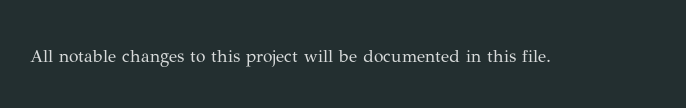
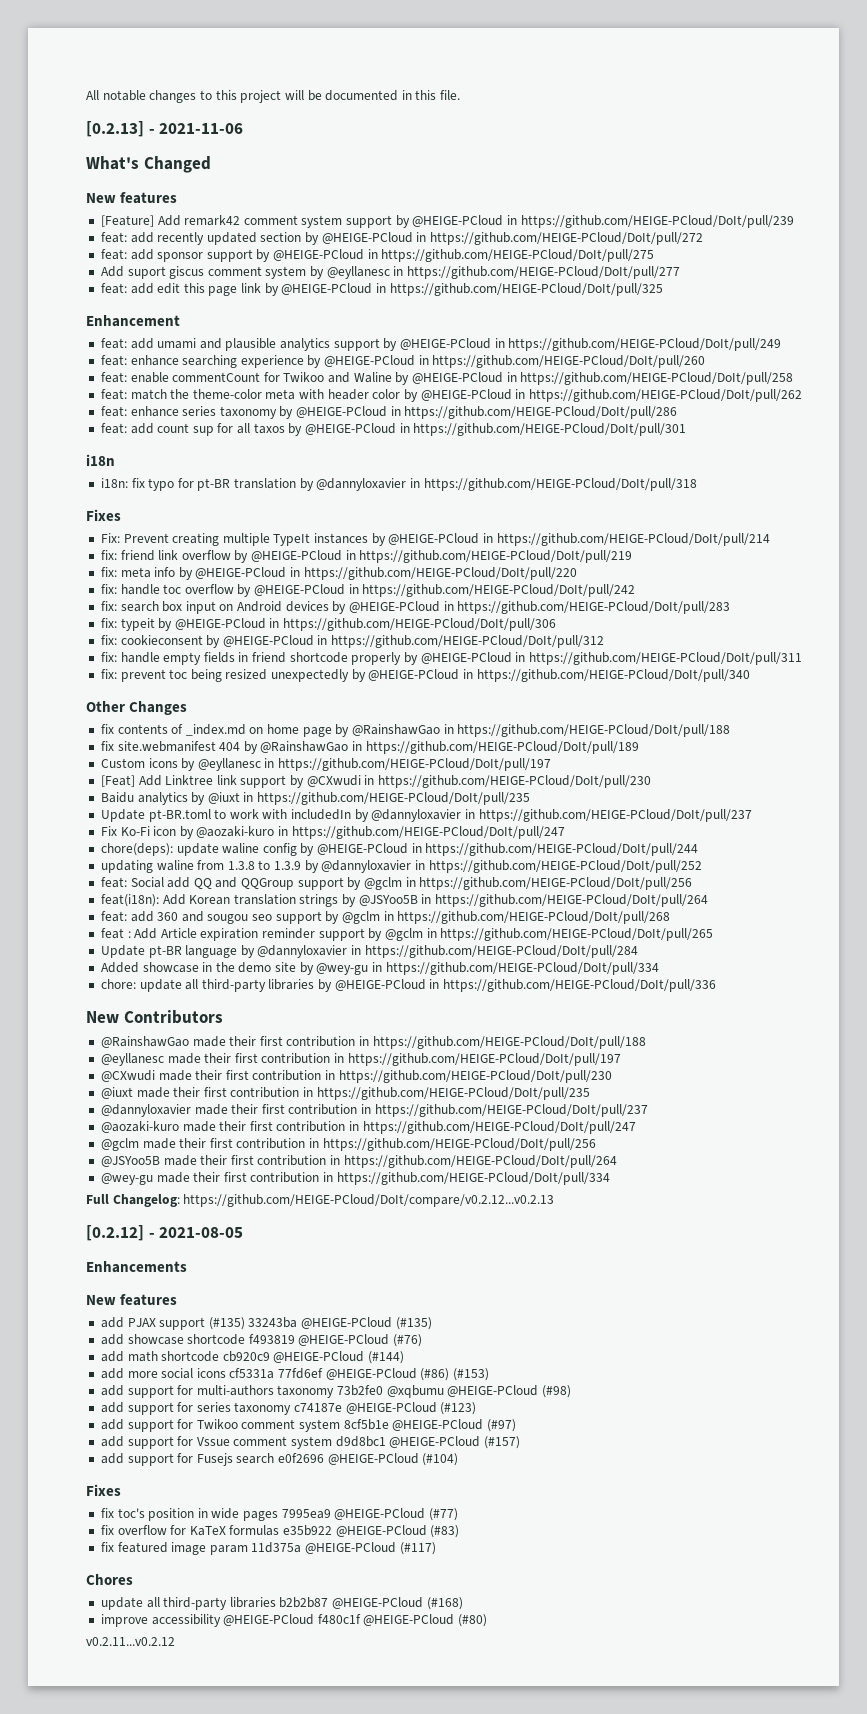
+ [0.2.13] - 2021-11-06
+ What's Changed
+ New features
+ [Feature] Add remark42 comment system support by @HEIGE-PCloud in https://github.com/HEIGE-PCloud/DoIt/pull/239
+ feat: add recently updated section by @HEIGE-PCloud in https://github.com/HEIGE-PCloud/DoIt/pull/272
+ feat: add sponsor support by @HEIGE-PCloud in https://github.com/HEIGE-PCloud/DoIt/pull/275
+ Add suport giscus comment system by @eyllanesc in https://github.com/HEIGE-PCloud/DoIt/pull/277
+ feat: add edit this page link by @HEIGE-PCloud in https://github.com/HEIGE-PCloud/DoIt/pull/325
+ Enhancement
+ feat: add umami and plausible analytics support by @HEIGE-PCloud in https://github.com/HEIGE-PCloud/DoIt/pull/249
+ feat: enhance searching experience by @HEIGE-PCloud in https://github.com/HEIGE-PCloud/DoIt/pull/260
+ feat: enable commentCount for Twikoo and Waline by @HEIGE-PCloud in https://github.com/HEIGE-PCloud/DoIt/pull/258
+ feat: match the theme-color meta with header color by @HEIGE-PCloud in https://github.com/HEIGE-PCloud/DoIt/pull/262
+ feat: enhance series taxonomy by @HEIGE-PCloud in https://github.com/HEIGE-PCloud/DoIt/pull/286
+ feat: add count sup for all taxos by @HEIGE-PCloud in https://github.com/HEIGE-PCloud/DoIt/pull/301
+ i18n
+ i18n: fix typo for pt-BR translation by @dannyloxavier in https://github.com/HEIGE-PCloud/DoIt/pull/318
+ Fixes
+ Fix: Prevent creating multiple TypeIt instances by @HEIGE-PCloud in https://github.com/HEIGE-PCloud/DoIt/pull/214
+ fix: friend link overflow by @HEIGE-PCloud in https://github.com/HEIGE-PCloud/DoIt/pull/219
+ fix: meta info by @HEIGE-PCloud in https://github.com/HEIGE-PCloud/DoIt/pull/220
+ fix: handle toc overflow by @HEIGE-PCloud in https://github.com/HEIGE-PCloud/DoIt/pull/242
+ fix: search box input on Android devices by @HEIGE-PCloud in https://github.com/HEIGE-PCloud/DoIt/pull/283
+ fix: typeit by @HEIGE-PCloud in https://github.com/HEIGE-PCloud/DoIt/pull/306
+ fix: cookieconsent by @HEIGE-PCloud in https://github.com/HEIGE-PCloud/DoIt/pull/312
+ fix: handle empty fields in friend shortcode properly by @HEIGE-PCloud in https://github.com/HEIGE-PCloud/DoIt/pull/311
+ fix: prevent toc being resized unexpectedly by @HEIGE-PCloud in https://github.com/HEIGE-PCloud/DoIt/pull/340
+ Other Changes
+ fix contents of _index.md on home page by @RainshawGao in https://github.com/HEIGE-PCloud/DoIt/pull/188
+ fix site.webmanifest 404 by @RainshawGao in https://github.com/HEIGE-PCloud/DoIt/pull/189
+ Custom icons by @eyllanesc in https://github.com/HEIGE-PCloud/DoIt/pull/197
+ [Feat] Add Linktree link support by @CXwudi in https://github.com/HEIGE-PCloud/DoIt/pull/230
+ Baidu analytics by @iuxt in https://github.com/HEIGE-PCloud/DoIt/pull/235
+ Update pt-BR.toml to work with includedIn by @dannyloxavier in https://github.com/HEIGE-PCloud/DoIt/pull/237
+ Fix Ko-Fi icon by @aozaki-kuro in https://github.com/HEIGE-PCloud/DoIt/pull/247
+ chore(deps): update waline config by @HEIGE-PCloud in https://github.com/HEIGE-PCloud/DoIt/pull/244
+ updating waline from 1.3.8 to 1.3.9 by @dannyloxavier in https://github.com/HEIGE-PCloud/DoIt/pull/252
+ feat: Social add QQ and QQGroup support by @gclm in https://github.com/HEIGE-PCloud/DoIt/pull/256
+ feat(i18n): Add Korean translation strings by @JSYoo5B in https://github.com/HEIGE-PCloud/DoIt/pull/264
+ feat: add 360 and sougou seo support by @gclm in https://github.com/HEIGE-PCloud/DoIt/pull/268
+ feat : Add Article expiration reminder support by @gclm in https://github.com/HEIGE-PCloud/DoIt/pull/265
+ Update pt-BR language by @dannyloxavier in https://github.com/HEIGE-PCloud/DoIt/pull/284
+ Added showcase in the demo site by @wey-gu in https://github.com/HEIGE-PCloud/DoIt/pull/334
+ chore: update all third-party libraries by @HEIGE-PCloud in https://github.com/HEIGE-PCloud/DoIt/pull/336
+ New Contributors
+ @RainshawGao made their first contribution in https://github.com/HEIGE-PCloud/DoIt/pull/188
+ @eyllanesc made their first contribution in https://github.com/HEIGE-PCloud/DoIt/pull/197
+ @CXwudi made their first contribution in https://github.com/HEIGE-PCloud/DoIt/pull/230
+ @iuxt made their first contribution in https://github.com/HEIGE-PCloud/DoIt/pull/235
+ @dannyloxavier made their first contribution in https://github.com/HEIGE-PCloud/DoIt/pull/237
+ @aozaki-kuro made their first contribution in https://github.com/HEIGE-PCloud/DoIt/pull/247
+ @gclm made their first contribution in https://github.com/HEIGE-PCloud/DoIt/pull/256
+ @JSYoo5B made their first contribution in https://github.com/HEIGE-PCloud/DoIt/pull/264
+ @wey-gu made their first contribution in https://github.com/HEIGE-PCloud/DoIt/pull/334
+ Full Changelog: https://github.com/HEIGE-PCloud/DoIt/compare/v0.2.12...v0.2.13
+ [0.2.12] - 2021-08-05
+ Enhancements
+ New features
+ add PJAX support (#135) 33243ba @HEIGE-PCloud (#135)
+ add showcase shortcode f493819 @HEIGE-PCloud (#76)
+ add math shortcode cb920c9 @HEIGE-PCloud (#144)
+ add more social icons cf5331a 77fd6ef @HEIGE-PCloud (#86) (#153)
+ add support for multi-authors taxonomy 73b2fe0 @xqbumu @HEIGE-PCloud (#98)
+ add support for series taxonomy c74187e @HEIGE-PCloud (#123)
+ add support for Twikoo comment system 8cf5b1e @HEIGE-PCloud (#97)
+ add support for Vssue comment system d9d8bc1 @HEIGE-PCloud (#157)
+ add support for Fusejs search e0f2696 @HEIGE-PCloud (#104)
+ Fixes
+ fix toc's position in wide pages 7995ea9 @HEIGE-PCloud (#77)
+ fix overflow for KaTeX formulas e35b922 @HEIGE-PCloud (#83)
+ fix featured image param 11d375a @HEIGE-PCloud (#117)
+ Chores
+ update all third-party libraries b2b2b87 @HEIGE-PCloud (#168)
+ improve accessibility @HEIGE-PCloud f480c1f @HEIGE-PCloud (#80)
+ v0.2.11...v0.2.12

